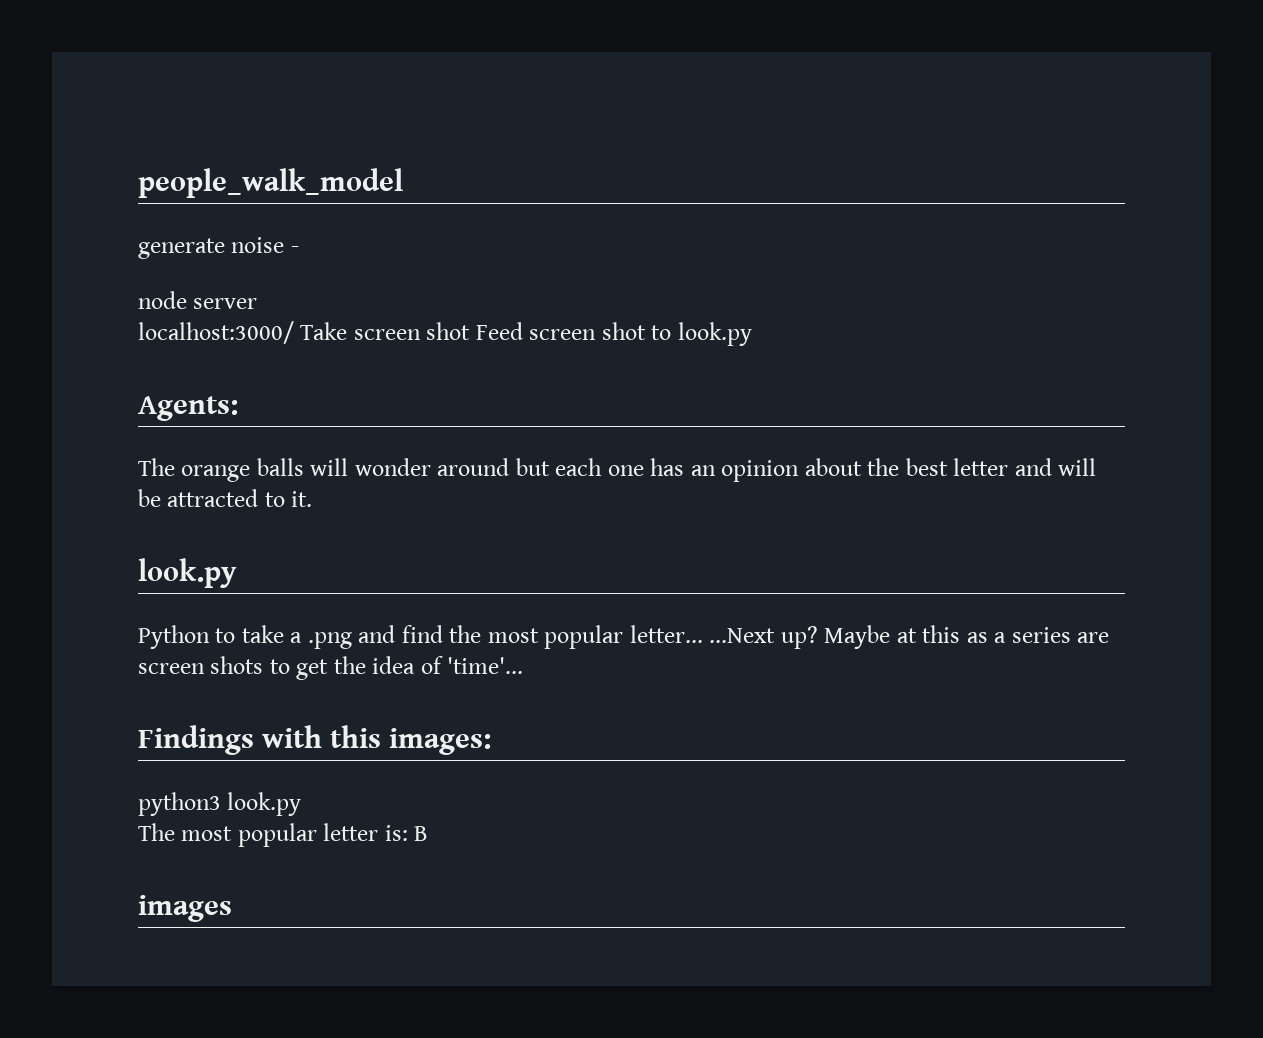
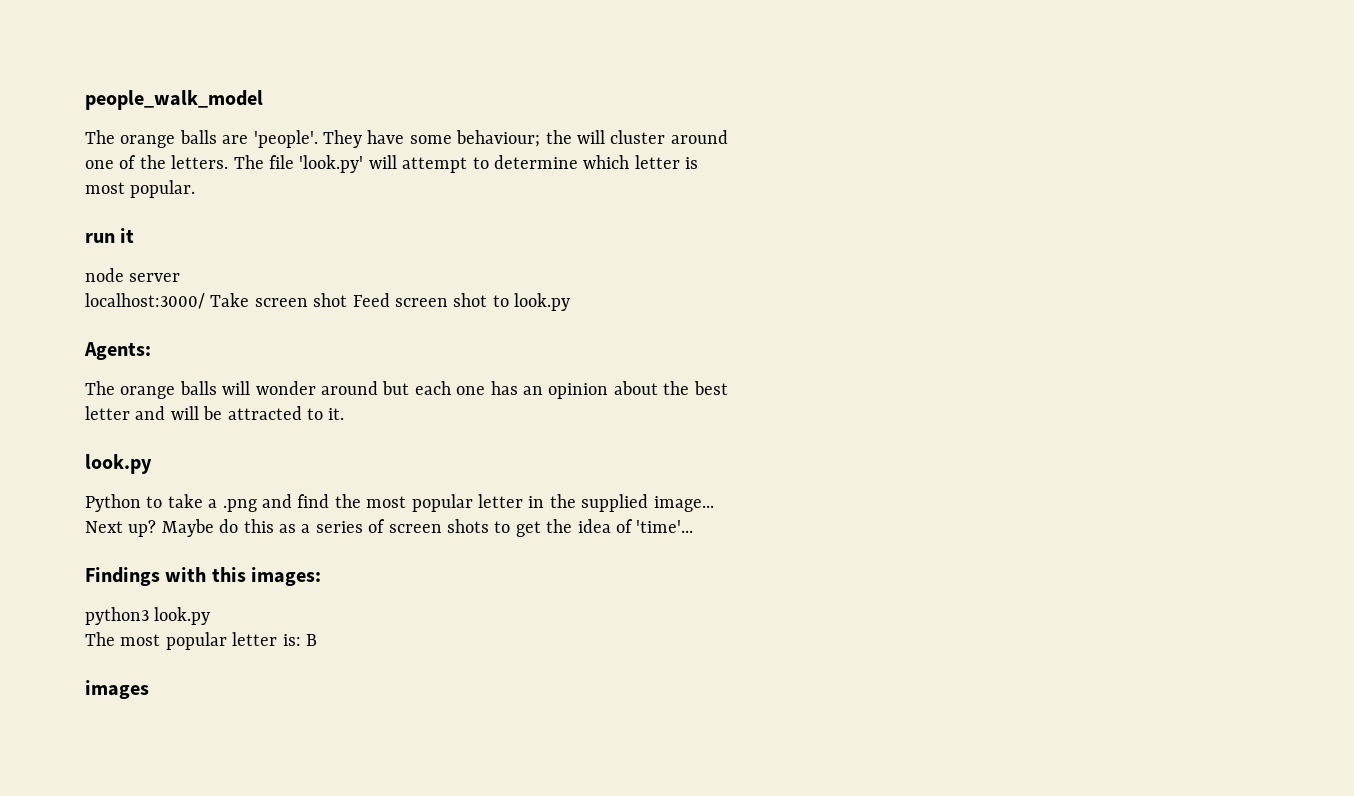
- generate noise -
+ The orange balls are 'people'. They have some behaviour; the will cluster around
+ one of the letters. The file 'look.py' will attempt to determine which letter is
+ most popular.
+ run it
- The orange balls will wonder around but each one has an opinion about the best letter and will be attracted to it.
+ The orange balls will wonder around but each one has an opinion about the best
+ letter and will be attracted to it.
- Python to take a .png and find the most popular letter... ...Next up?
+ Python to take a .png and find the most popular letter in the supplied image...
+ Next up?
- Maybe at this as a series are screen shots to get the idea of 'time'...
+ Maybe do this as a series of screen shots to get the idea of 'time'...

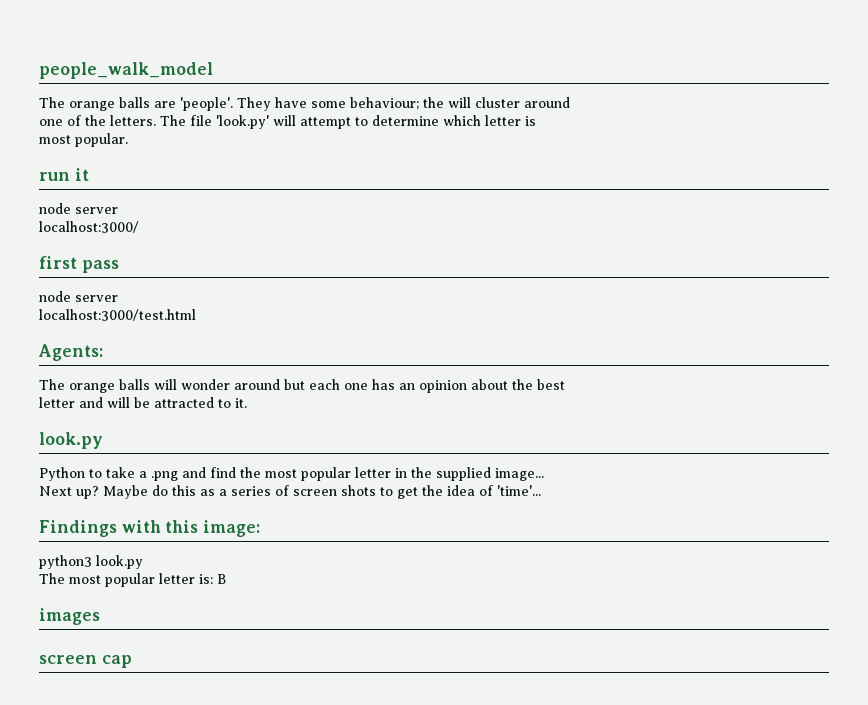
- localhost:3000/ Take screen shot Feed screen shot to look.py
+ localhost:3000/
+ first pass
+ node server
+ localhost:3000/test.html
- Findings with this images:
+ Findings with this image:
+ screen cap

